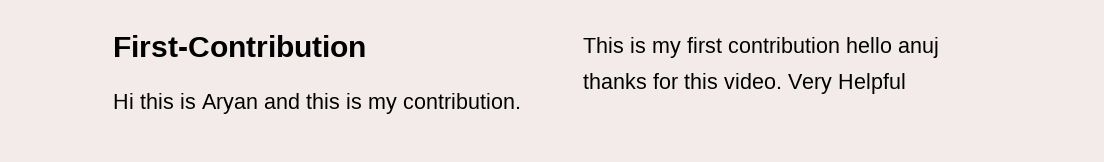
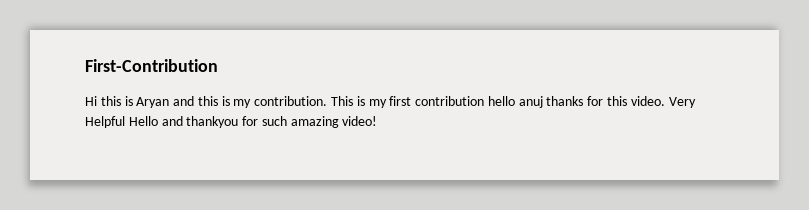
- Very Helpful
+ Very Helpful Hello and thankyou for such amazing video!

